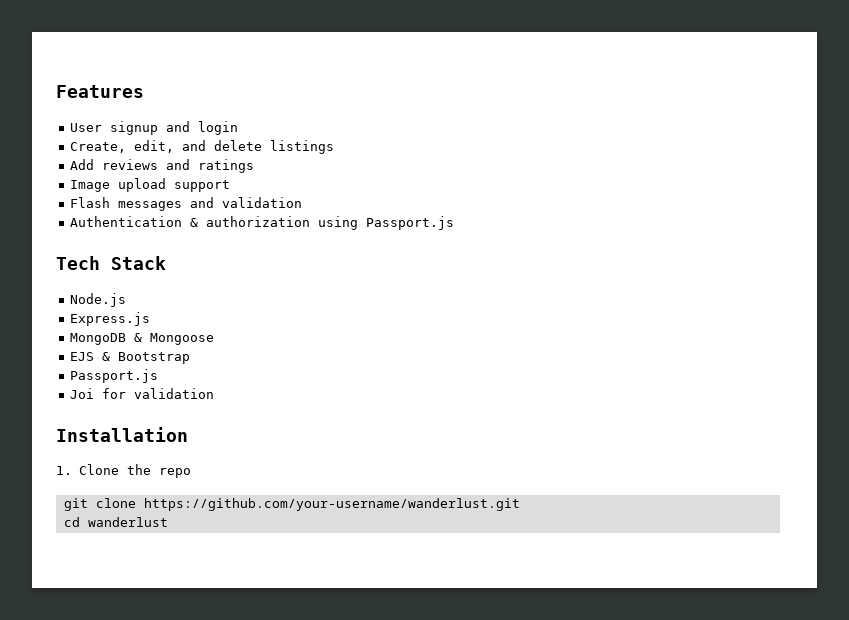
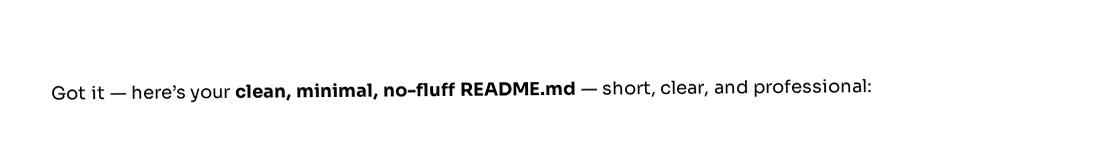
- Features
- User signup and login
- Create, edit, and delete listings
- Add reviews and ratings
- Image upload support
- Flash messages and validation
- Authentication & authorization using Passport.js
- Tech Stack
- Node.js
- Express.js
- MongoDB & Mongoose
- EJS & Bootstrap
- Passport.js
- Joi for validation
- Installation
- 1. Clone the repo
- git clone https://github.com/your-username/wanderlust.git
- cd wanderlust
+ Got it — here’s your clean, minimal, no-fluff README.md — short, clear, and professional:

